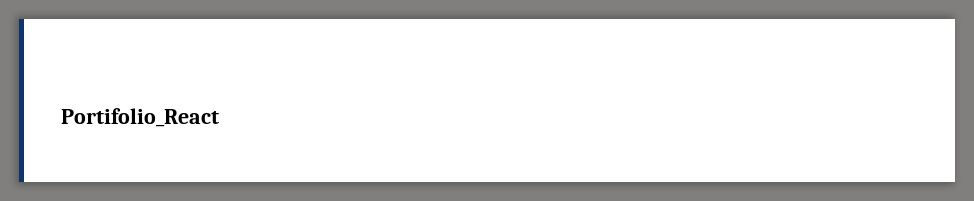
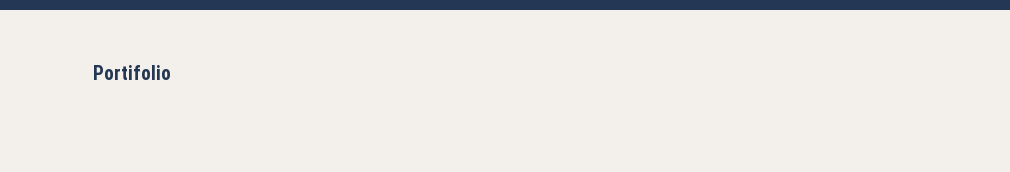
- Portifolio_React
+ Portifolio

